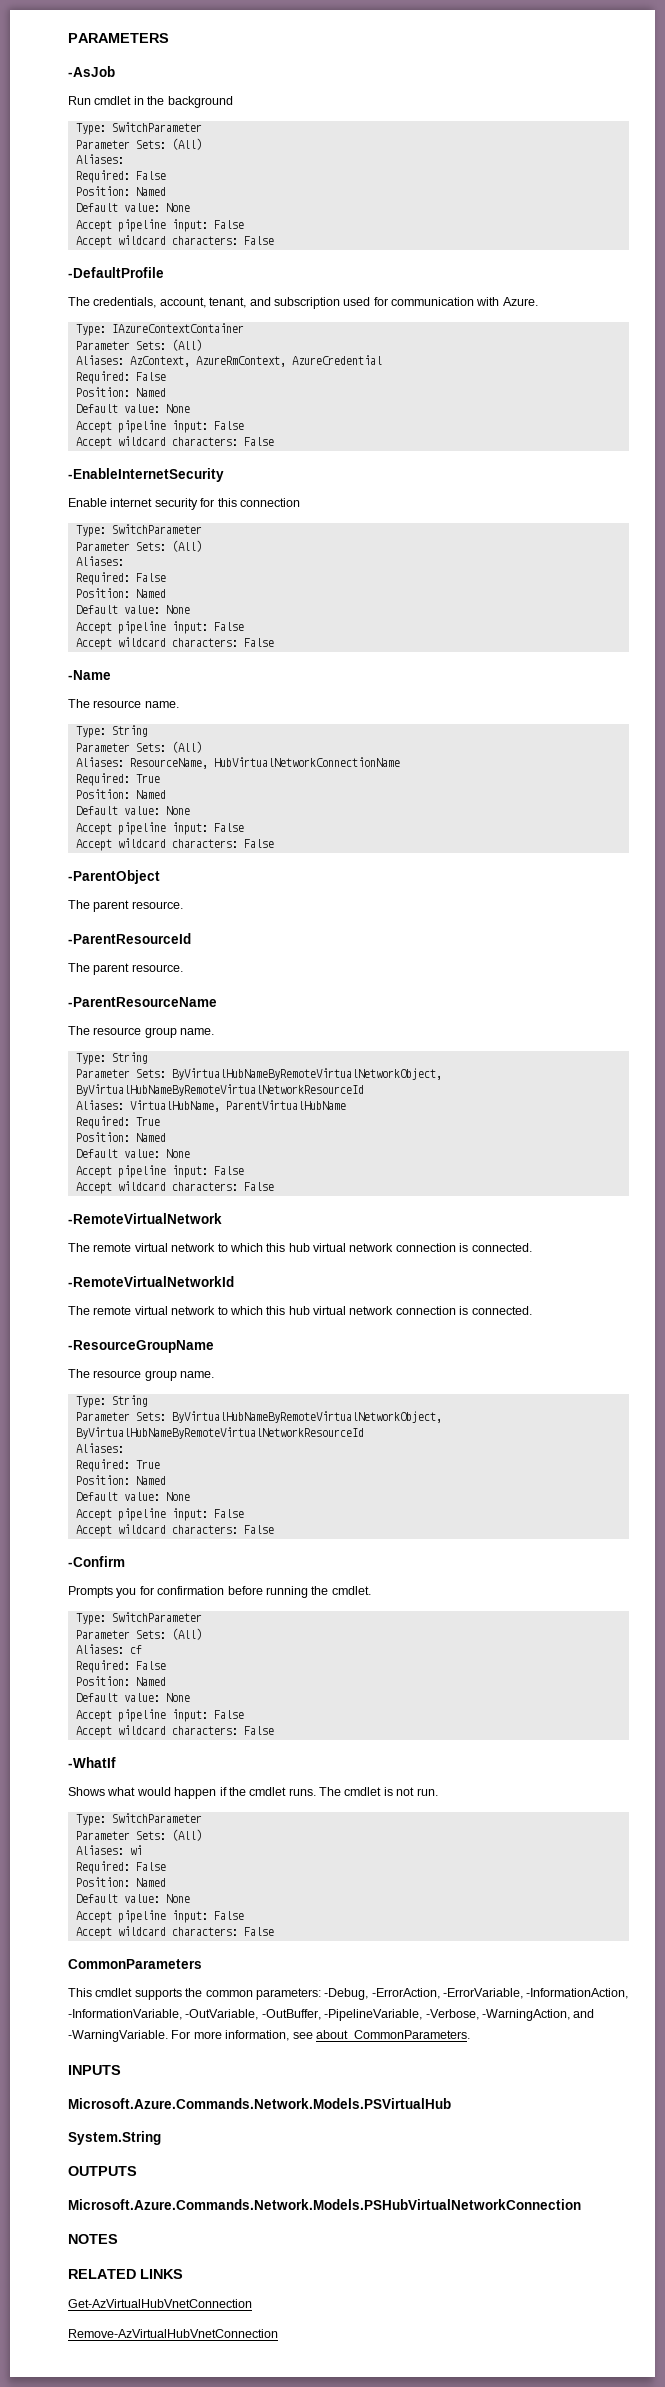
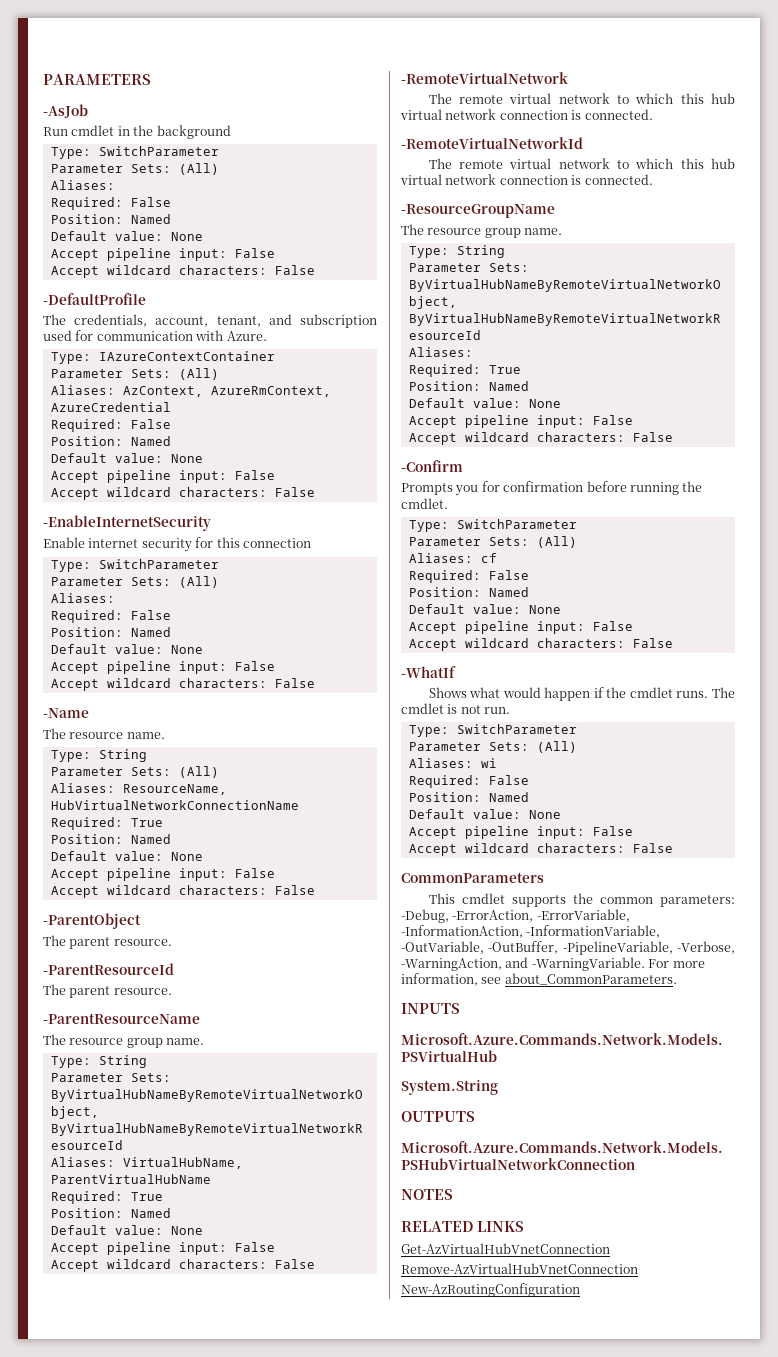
+ New-AzRoutingConfiguration

